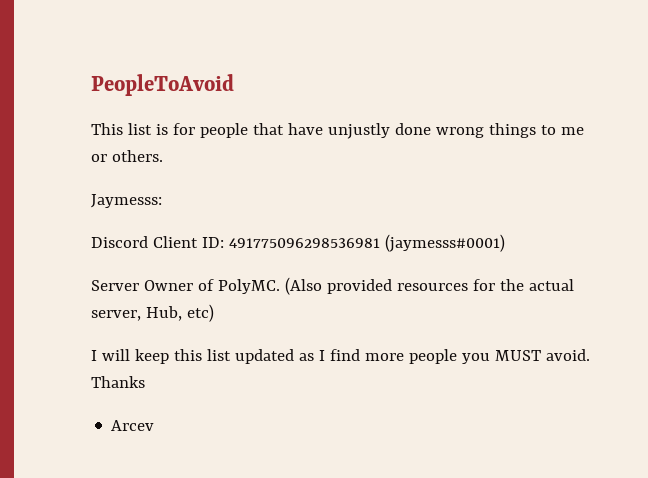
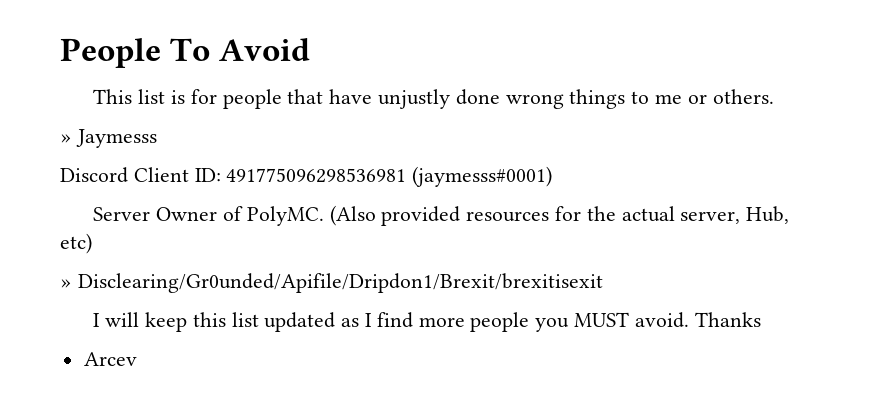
- PeopleToAvoid
+ People To Avoid
- Jaymesss:
+ » Jaymesss
+ » Disclearing/Gr0unded/Apifile/Dripdon1/Brexit/brexitisexit

